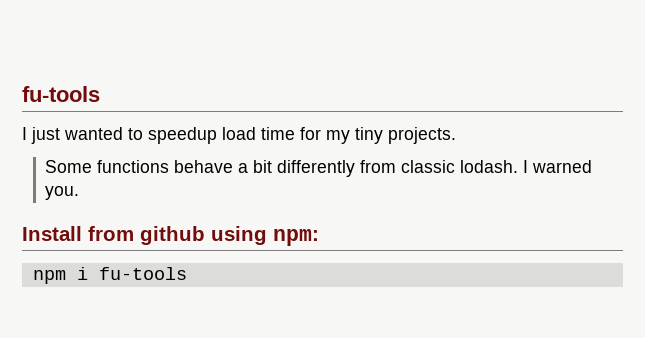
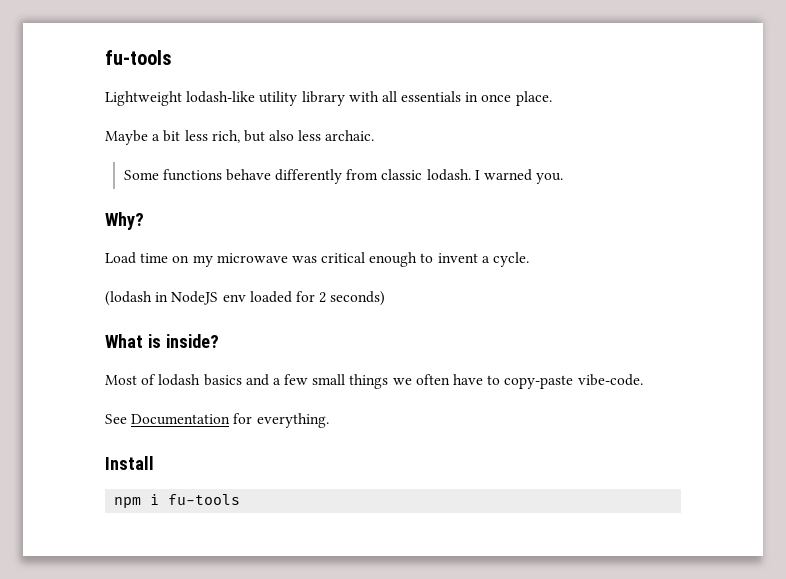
- I just wanted to speedup load time for my tiny projects.
+ Lightweight lodash-like utility library with all essentials in once place.
+ Maybe a bit less rich, but also less archaic.
- Some functions behave a bit differently from classic lodash.
+ Some functions behave differently from classic lodash.
- Install from github using npm:
+ Why?
+ Load time on my microwave was critical enough to invent a cycle.
+ (lodash in NodeJS env loaded for 2 seconds)
+ What is inside?
+ Most of lodash basics and a few small things we often have to copy-paste vibe-code.
+ See Documentation for everything.
+ Install

